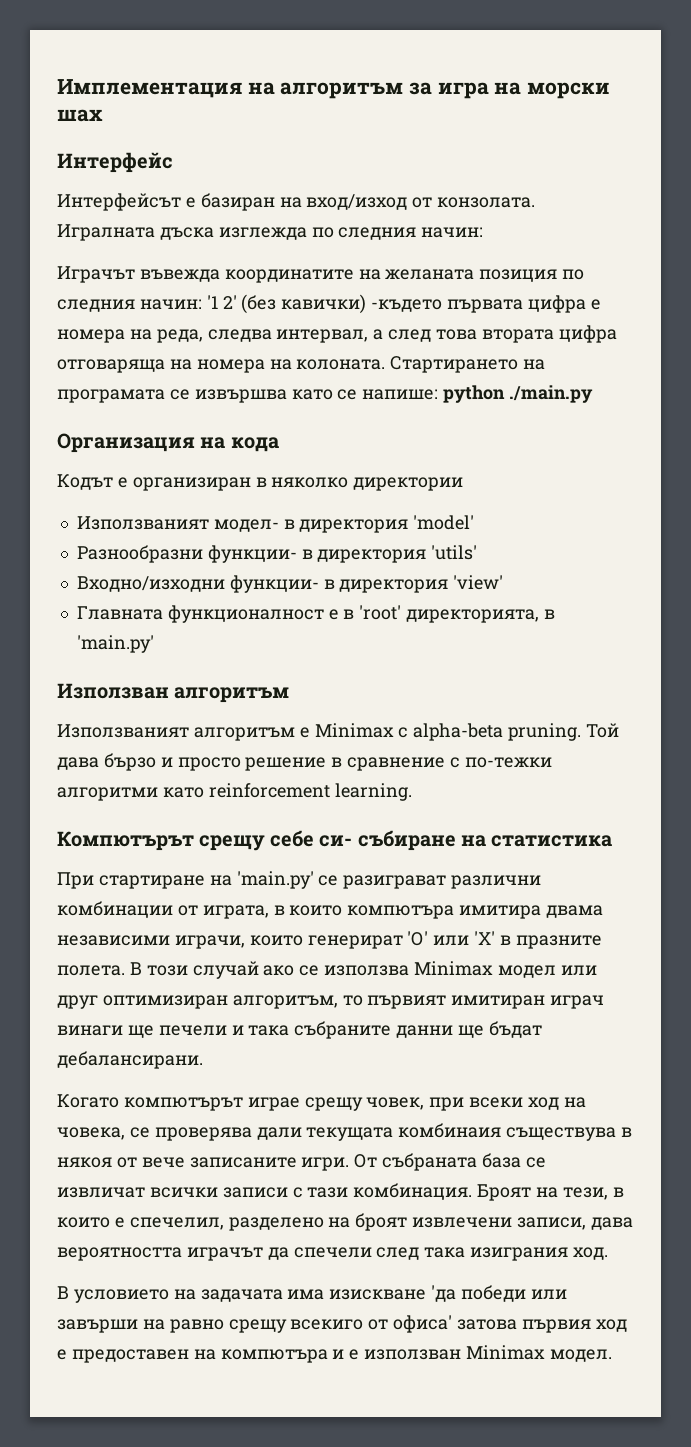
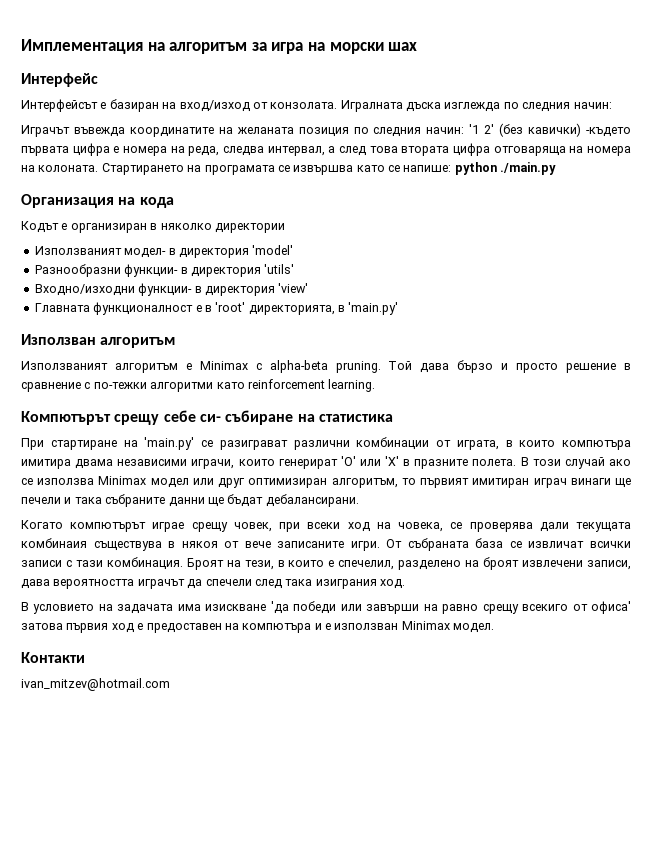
+ Контакти
+ ivan_mitzev@hotmail.com

